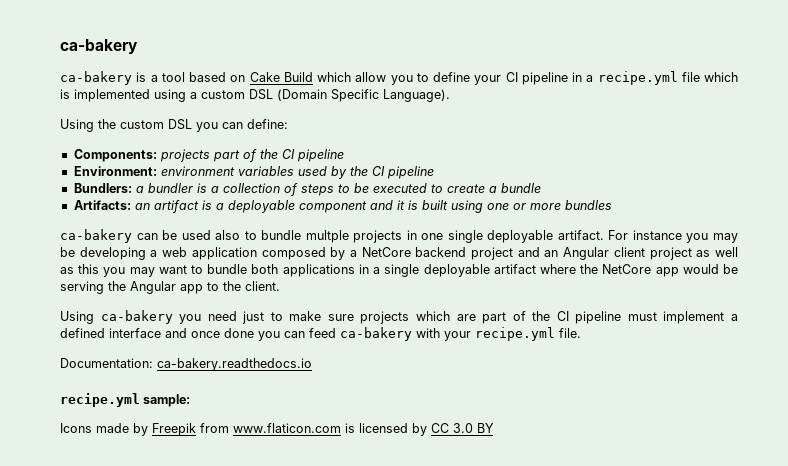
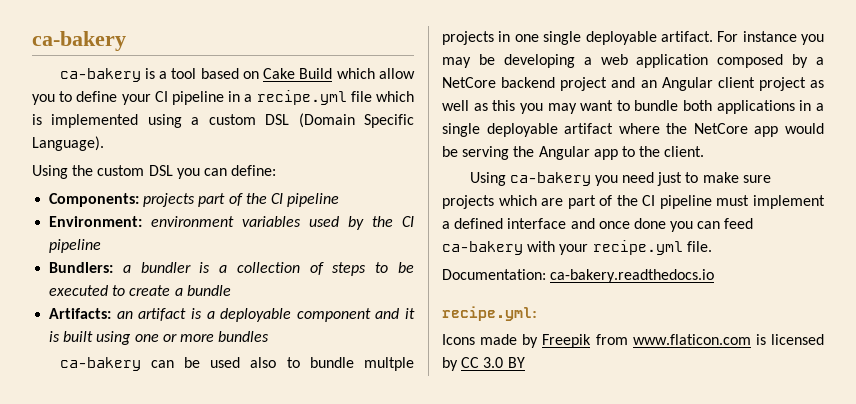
- recipe.yml sample:
+ recipe.yml:

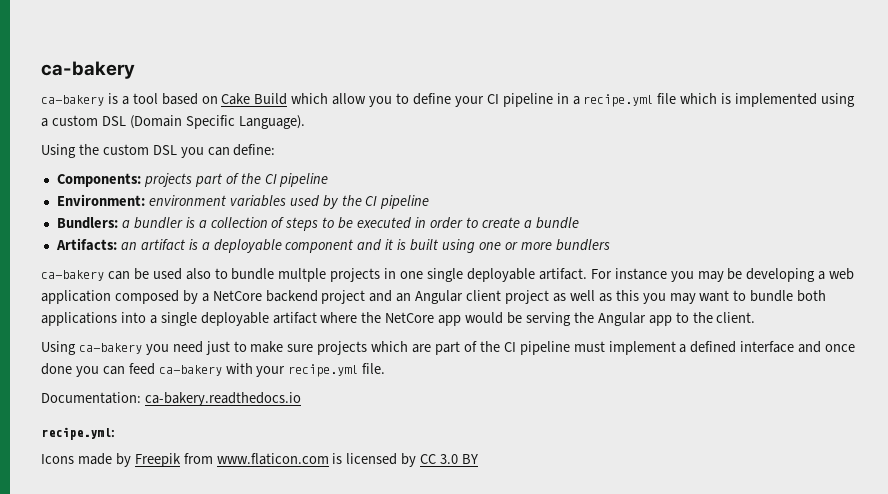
- Bundlers: a bundler is a collection of steps to be executed to create a bundle
+ Bundlers: a bundler is a collection of steps to be executed in order to create a bundle
- Artifacts: an artifact is a deployable component and it is built using one or more bundles
+ Artifacts: an artifact is a deployable component and it is built using one or more bundlers
- For instance you may be developing a web application composed by a NetCore backend project and an Angular client project as well as this you may want to bundle both applications in a single deployable artifact where the NetCore app would be serving the Angular app to the client.
+ For instance you may be developing a web application composed by a NetCore backend project and an Angular client project as well as this you may want to bundle both applications into a single deployable artifact where the NetCore app would be serving the Angular app to the client.

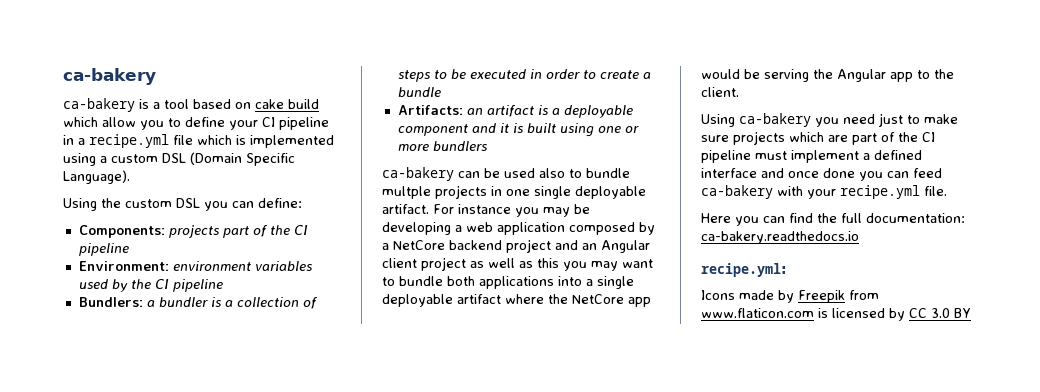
- ca-bakery is a tool based on Cake Build which allow you to define your CI pipeline in a recipe.yml file which is implemented using a custom DSL (Domain Specific Language).
+ ca-bakery is a tool based on cake build which allow you to define your CI pipeline in a recipe.yml file which is implemented using a custom DSL (Domain Specific Language).
- Documentation: ca-bakery.readthedocs.io
+ Here you can find the full documentation: ca-bakery.readthedocs.io

